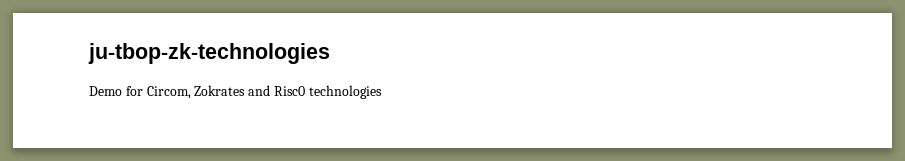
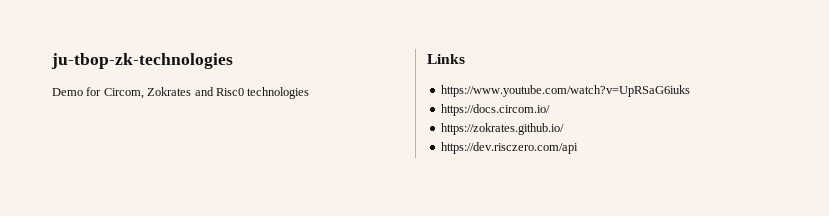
+ Links
+ https://www.youtube.com/watch?v=UpRSaG6iuks
+ https://docs.circom.io/
+ https://zokrates.github.io/
+ https://dev.risczero.com/api

